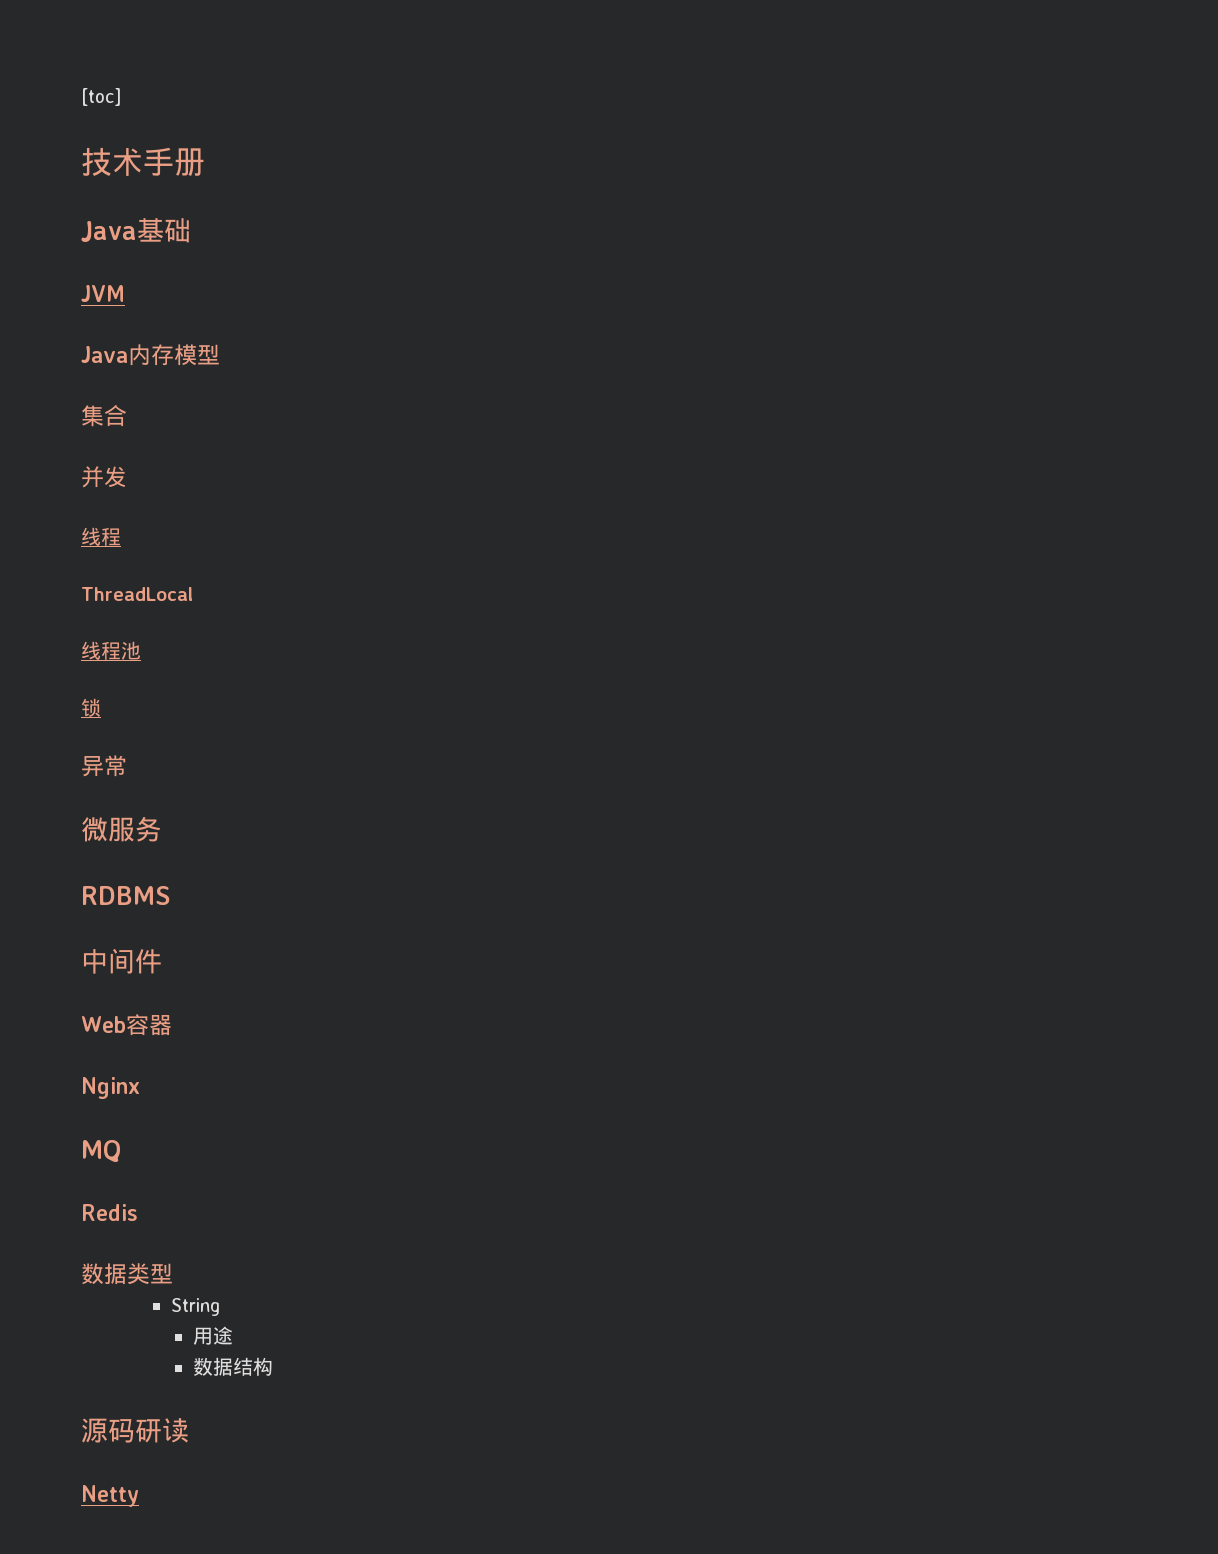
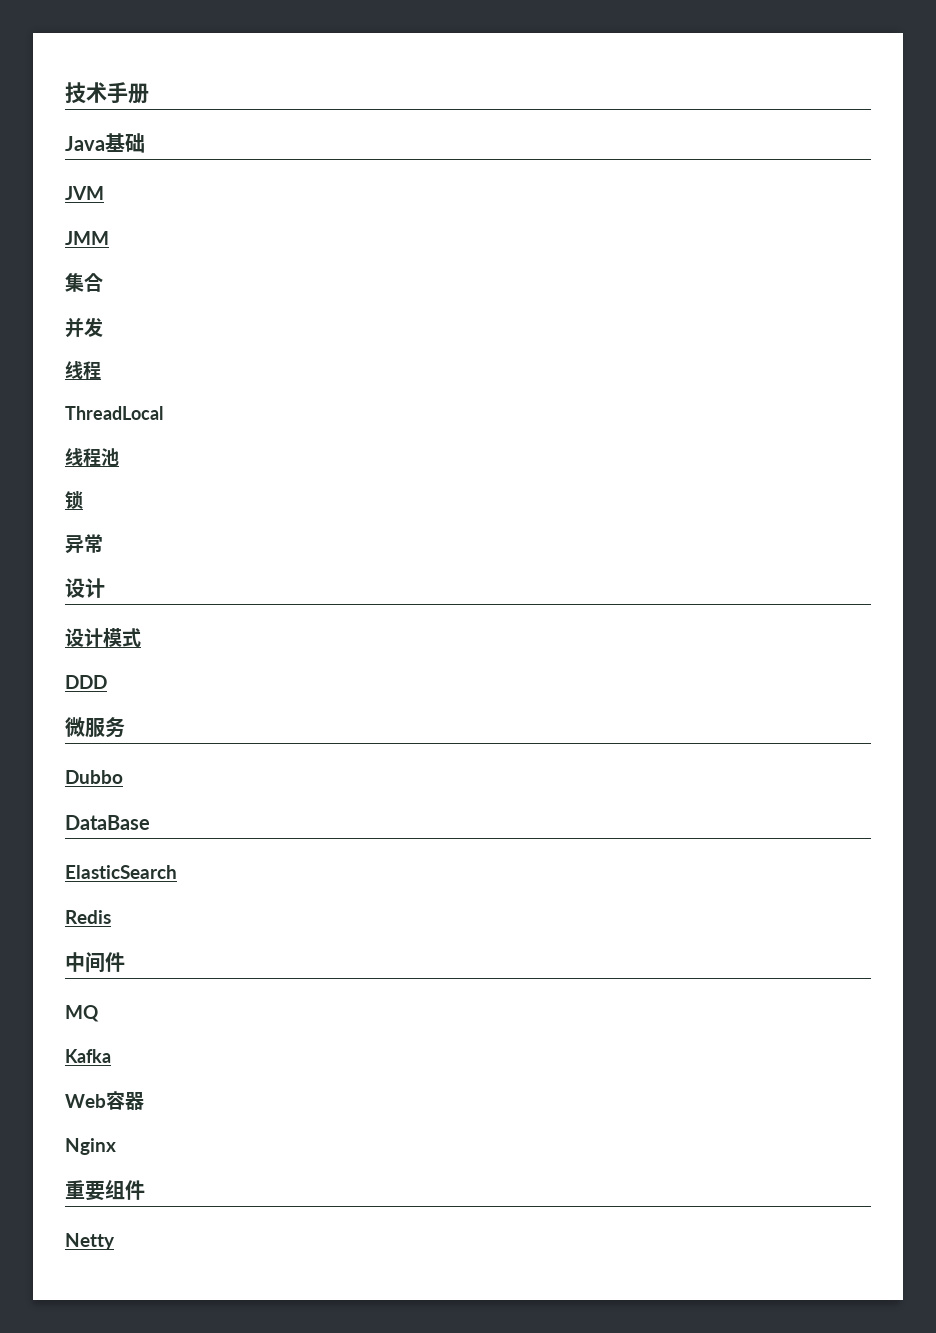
- [toc]
- Java内存模型
+ JMM
  异常
+ 设计
+ 设计模式
+ DDD
  微服务
- RDBMS
+ Dubbo
+ DataBase
+ ElasticSearch
+ Redis
+ MQ
+ Kafka
- MQ
- Redis
- 数据类型
- String
- 用途
- 数据结构
- 源码研读
+ 重要组件

